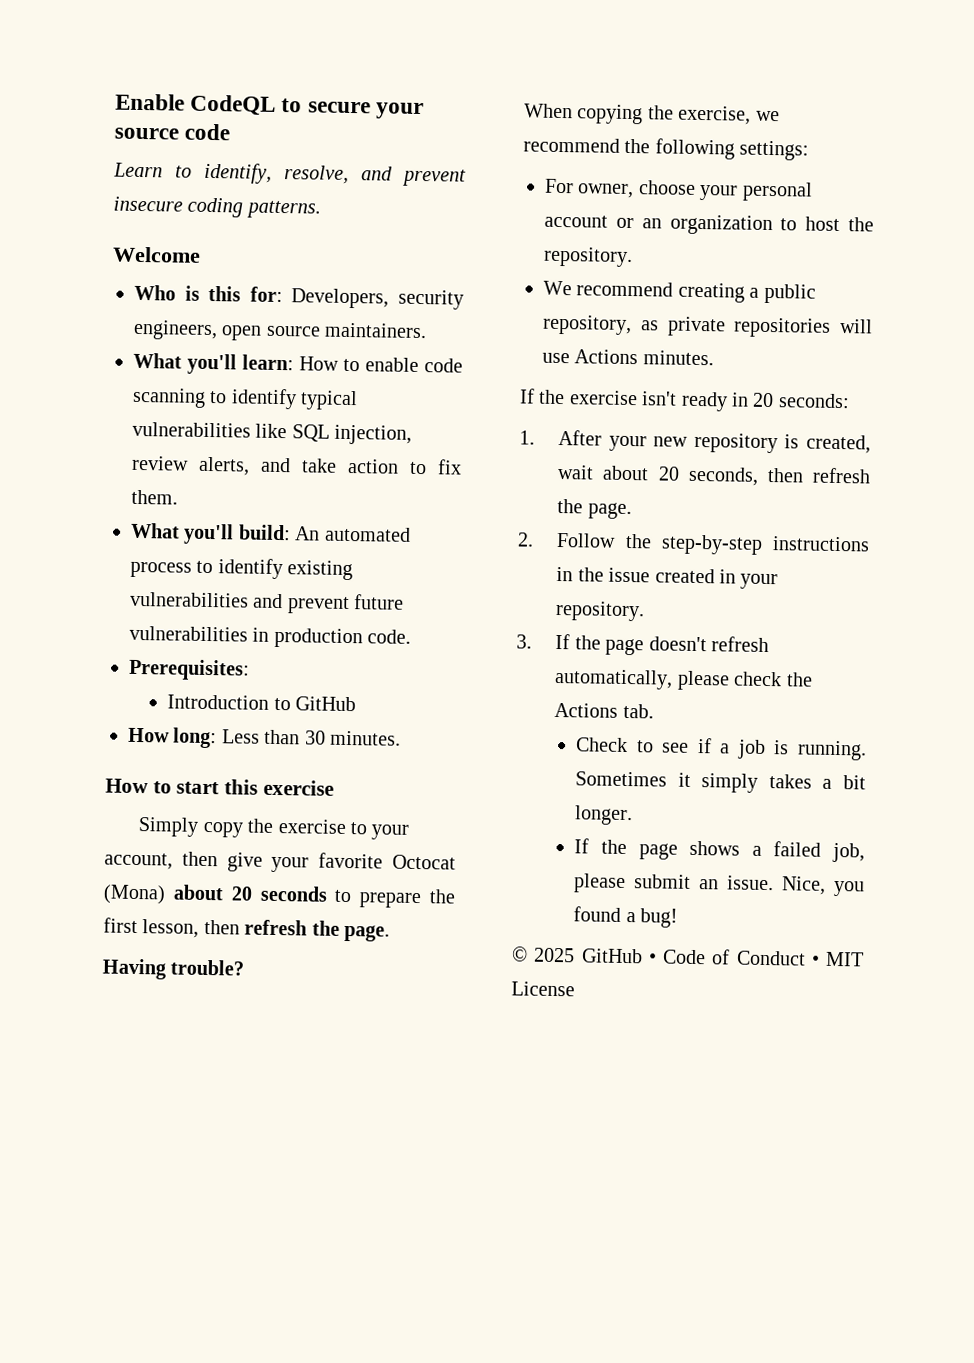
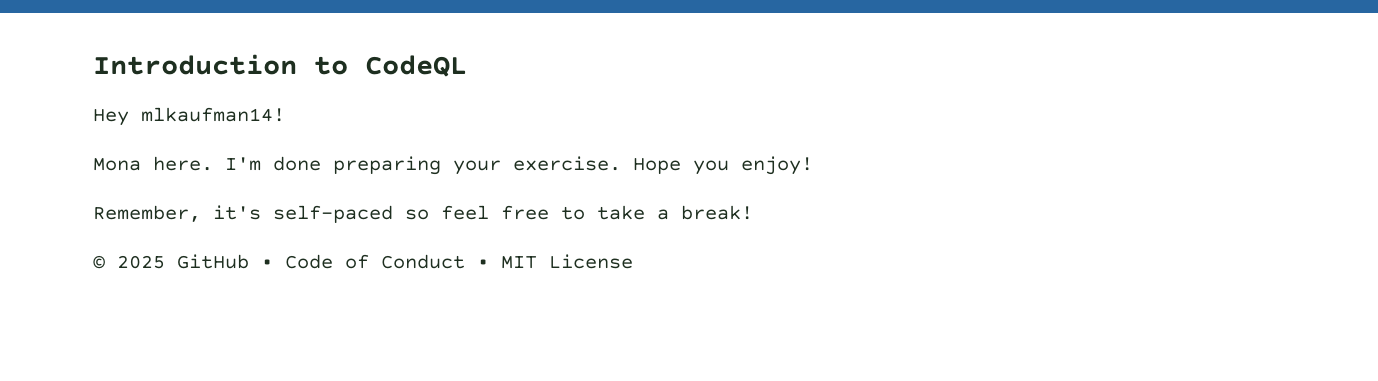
- Enable CodeQL to secure your source code
- Learn to identify, resolve, and prevent insecure coding patterns.
- Welcome
- Who is this for: Developers, security engineers, open source maintainers.
- What you'll learn: How to enable code scanning to identify typical vulnerabilities like SQL injection, review alerts, and take action to fix them.
- What you'll build: An automated process to identify existing vulnerabilities and prevent future vulnerabilities in production code.
- Prerequisites:
- Introduction to GitHub
- How long: Less than 30 minutes.
- How to start this exercise
- Simply copy the exercise to your account, then give your favorite Octocat (Mona) about 20 seconds to prepare the first lesson, then refresh the page.
- Having trouble?
- When copying the exercise, we recommend the following settings:
- For owner, choose your personal account or an organization to host the repository.
- We recommend creating a public repository, as private repositories will use Actions minutes.
- If the exercise isn't ready in 20 seconds:
- 1. After your new repository is created, wait about 20 seconds, then refresh the page.
- 2. Follow the step-by-step instructions in the issue created in your repository.
- 3. If the page doesn't refresh automatically, please check the Actions tab.
- Check to see if a job is running. Sometimes it simply takes a bit longer.
- If the page shows a failed job, please submit an issue. Nice, you found a bug!
+ Introduction to CodeQL
+ Hey mlkaufman14!
+ Mona here. I'm done preparing your exercise. Hope you enjoy!
+ Remember, it's self-paced so feel free to take a break!

